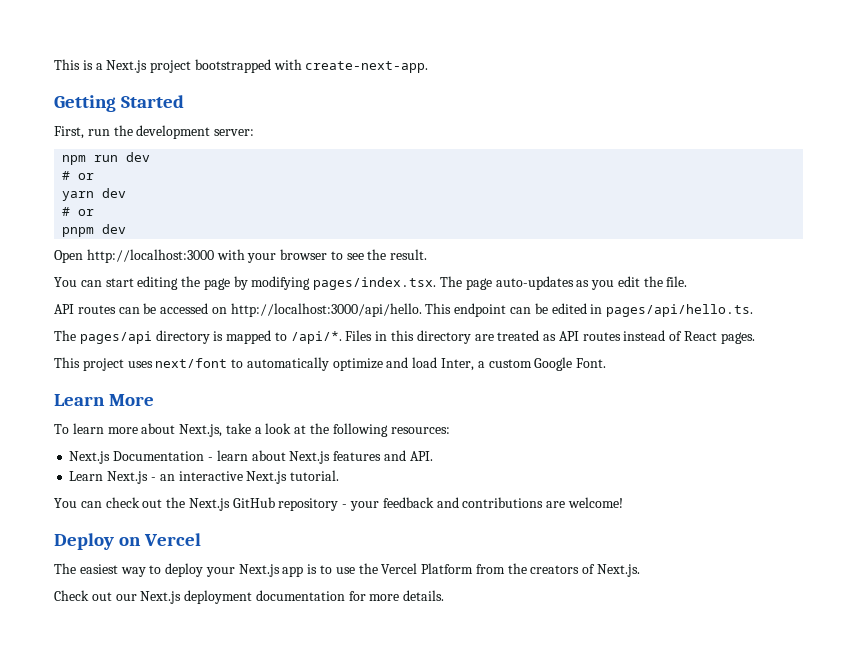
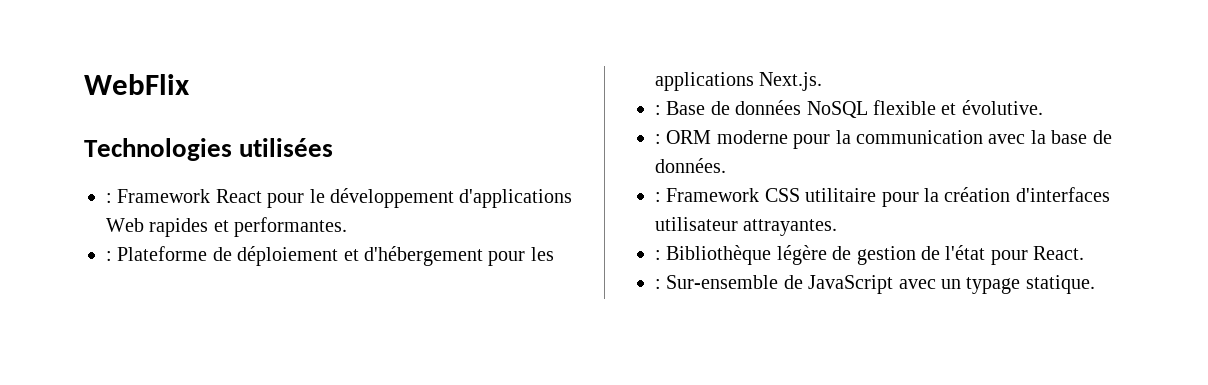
- This is a Next.js project bootstrapped with create-next-app.
- Getting Started
- First, run the development server:
- npm run dev
- # or
- yarn dev
- # or
- pnpm dev
- Open http://localhost:3000 with your browser to see the result.
- You can start editing the page by modifying pages/index.tsx. The page auto-updates as you edit the file.
- API routes can be accessed on http://localhost:3000/api/hello. This endpoint can be edited in pages/api/hello.ts.
- The pages/api directory is mapped to /api/*. Files in this directory are treated as API routes instead of React pages.
- This project uses next/font to automatically optimize and load Inter, a custom Google Font.
- Learn More
- To learn more about Next.js, take a look at the following resources:
- Next.js Documentation - learn about Next.js features and API.
- Learn Next.js - an interactive Next.js tutorial.
- You can check out the Next.js GitHub repository - your feedback and contributions are welcome!
- Deploy on Vercel
- The easiest way to deploy your Next.js app is to use the Vercel Platform from the creators of Next.js.
- Check out our Next.js deployment documentation for more details.
+ WebFlix
+ Technologies utilisées
+ : Framework React pour le développement d'applications Web rapides et performantes.
+ : Plateforme de déploiement et d'hébergement pour les applications Next.js.
+ : Base de données NoSQL flexible et évolutive.
+ : ORM moderne pour la communication avec la base de données.
+ : Framework CSS utilitaire pour la création d'interfaces utilisateur attrayantes.
+ : Bibliothèque légère de gestion de l'état pour React.
+ : Sur-ensemble de JavaScript avec un typage statique.

